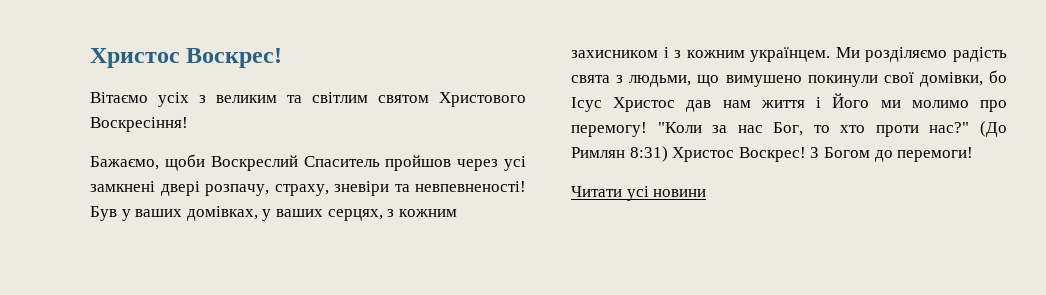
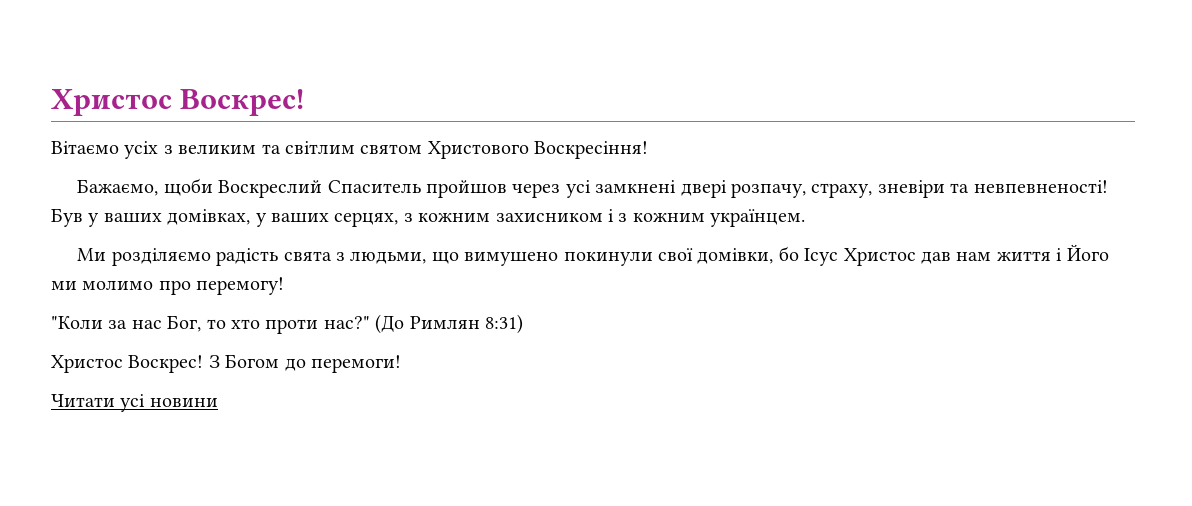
- Був у ваших домівках, у ваших серцях, з кожним захисником і з кожним українцем. Ми розділяємо радість свята з людьми, що вимушено покинули свої домівки, бо Ісус Христос дав нам життя і Його ми молимо про перемогу! "Коли за нас Бог, то хто проти нас?"
+ Був у ваших домівках, у ваших серцях, з кожним захисником і з кожним українцем.
+ Ми розділяємо радість свята з людьми, що вимушено покинули свої домівки, бо Ісус Христос дав нам життя і Його ми молимо про перемогу!
+ "Коли за нас Бог, то хто проти нас?"
- (До Римлян 8:31) Христос Воскрес!
+ (До Римлян 8:31)
+ Христос Воскрес!

